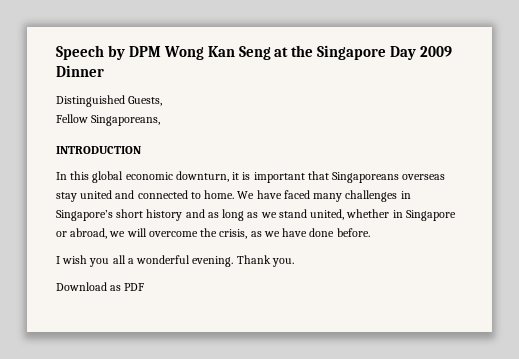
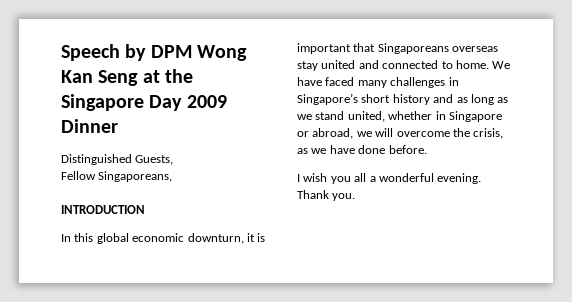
- Download as PDF

